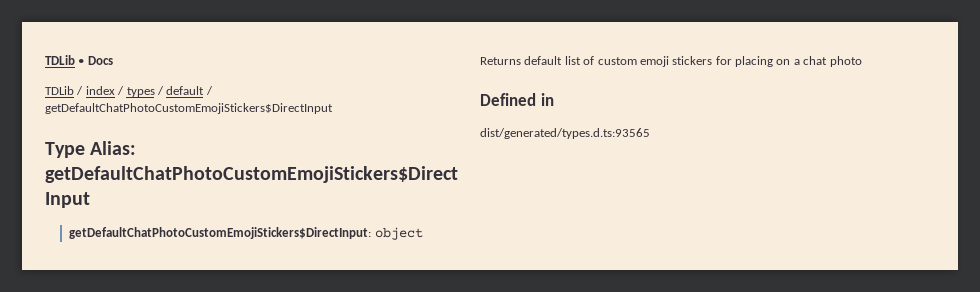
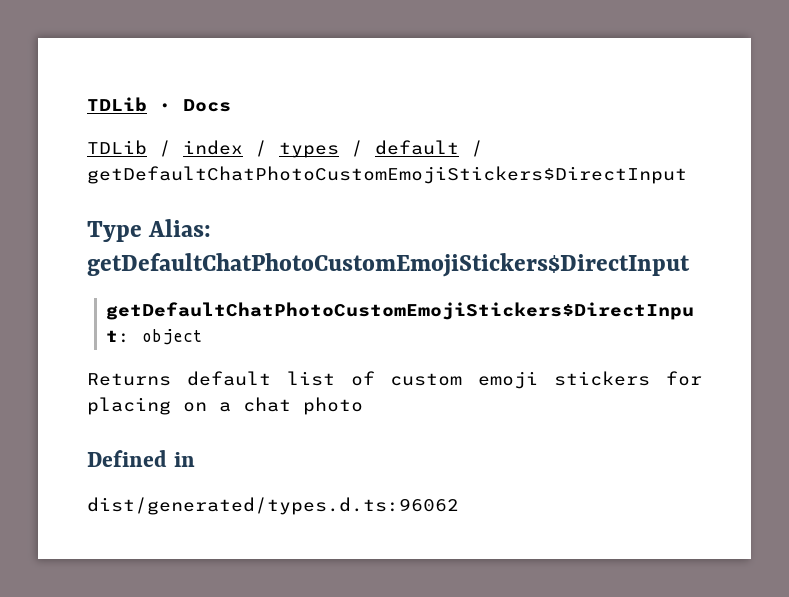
- dist/generated/types.d.ts:93565
+ dist/generated/types.d.ts:96062

